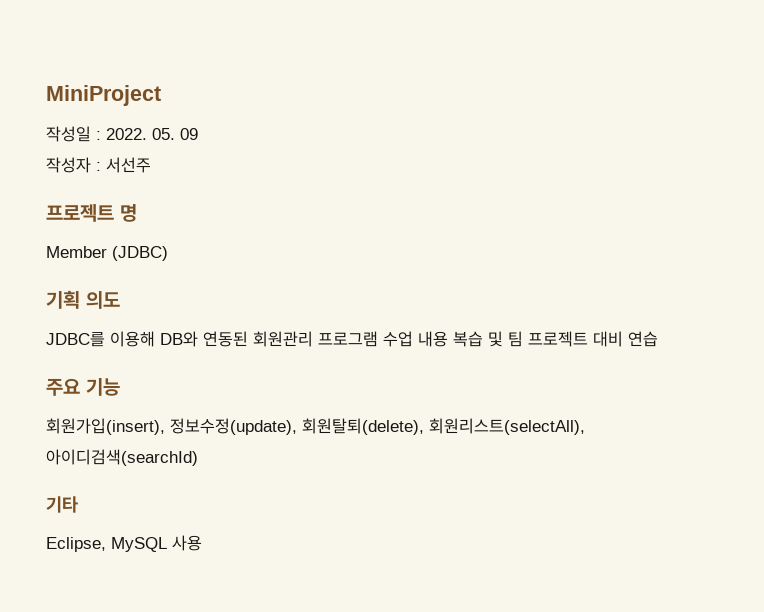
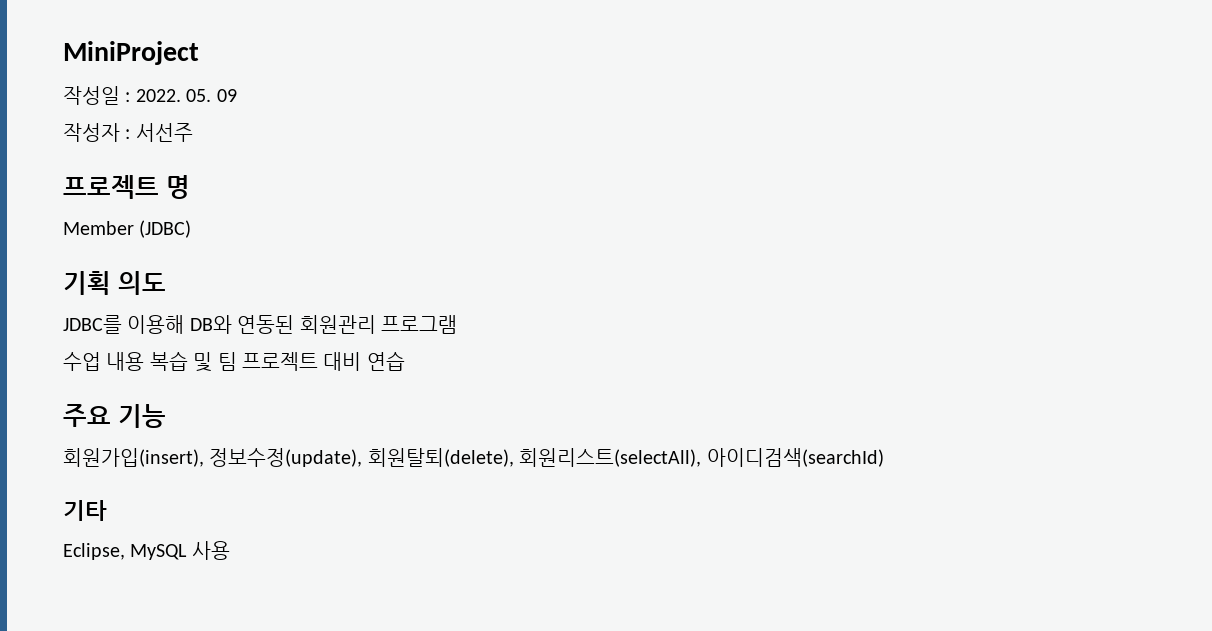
- JDBC를 이용해 DB와 연동된 회원관리 프로그램 수업 내용 복습 및 팀 프로젝트 대비 연습
+ JDBC를 이용해 DB와 연동된 회원관리 프로그램
+ 수업 내용 복습 및 팀 프로젝트 대비 연습

